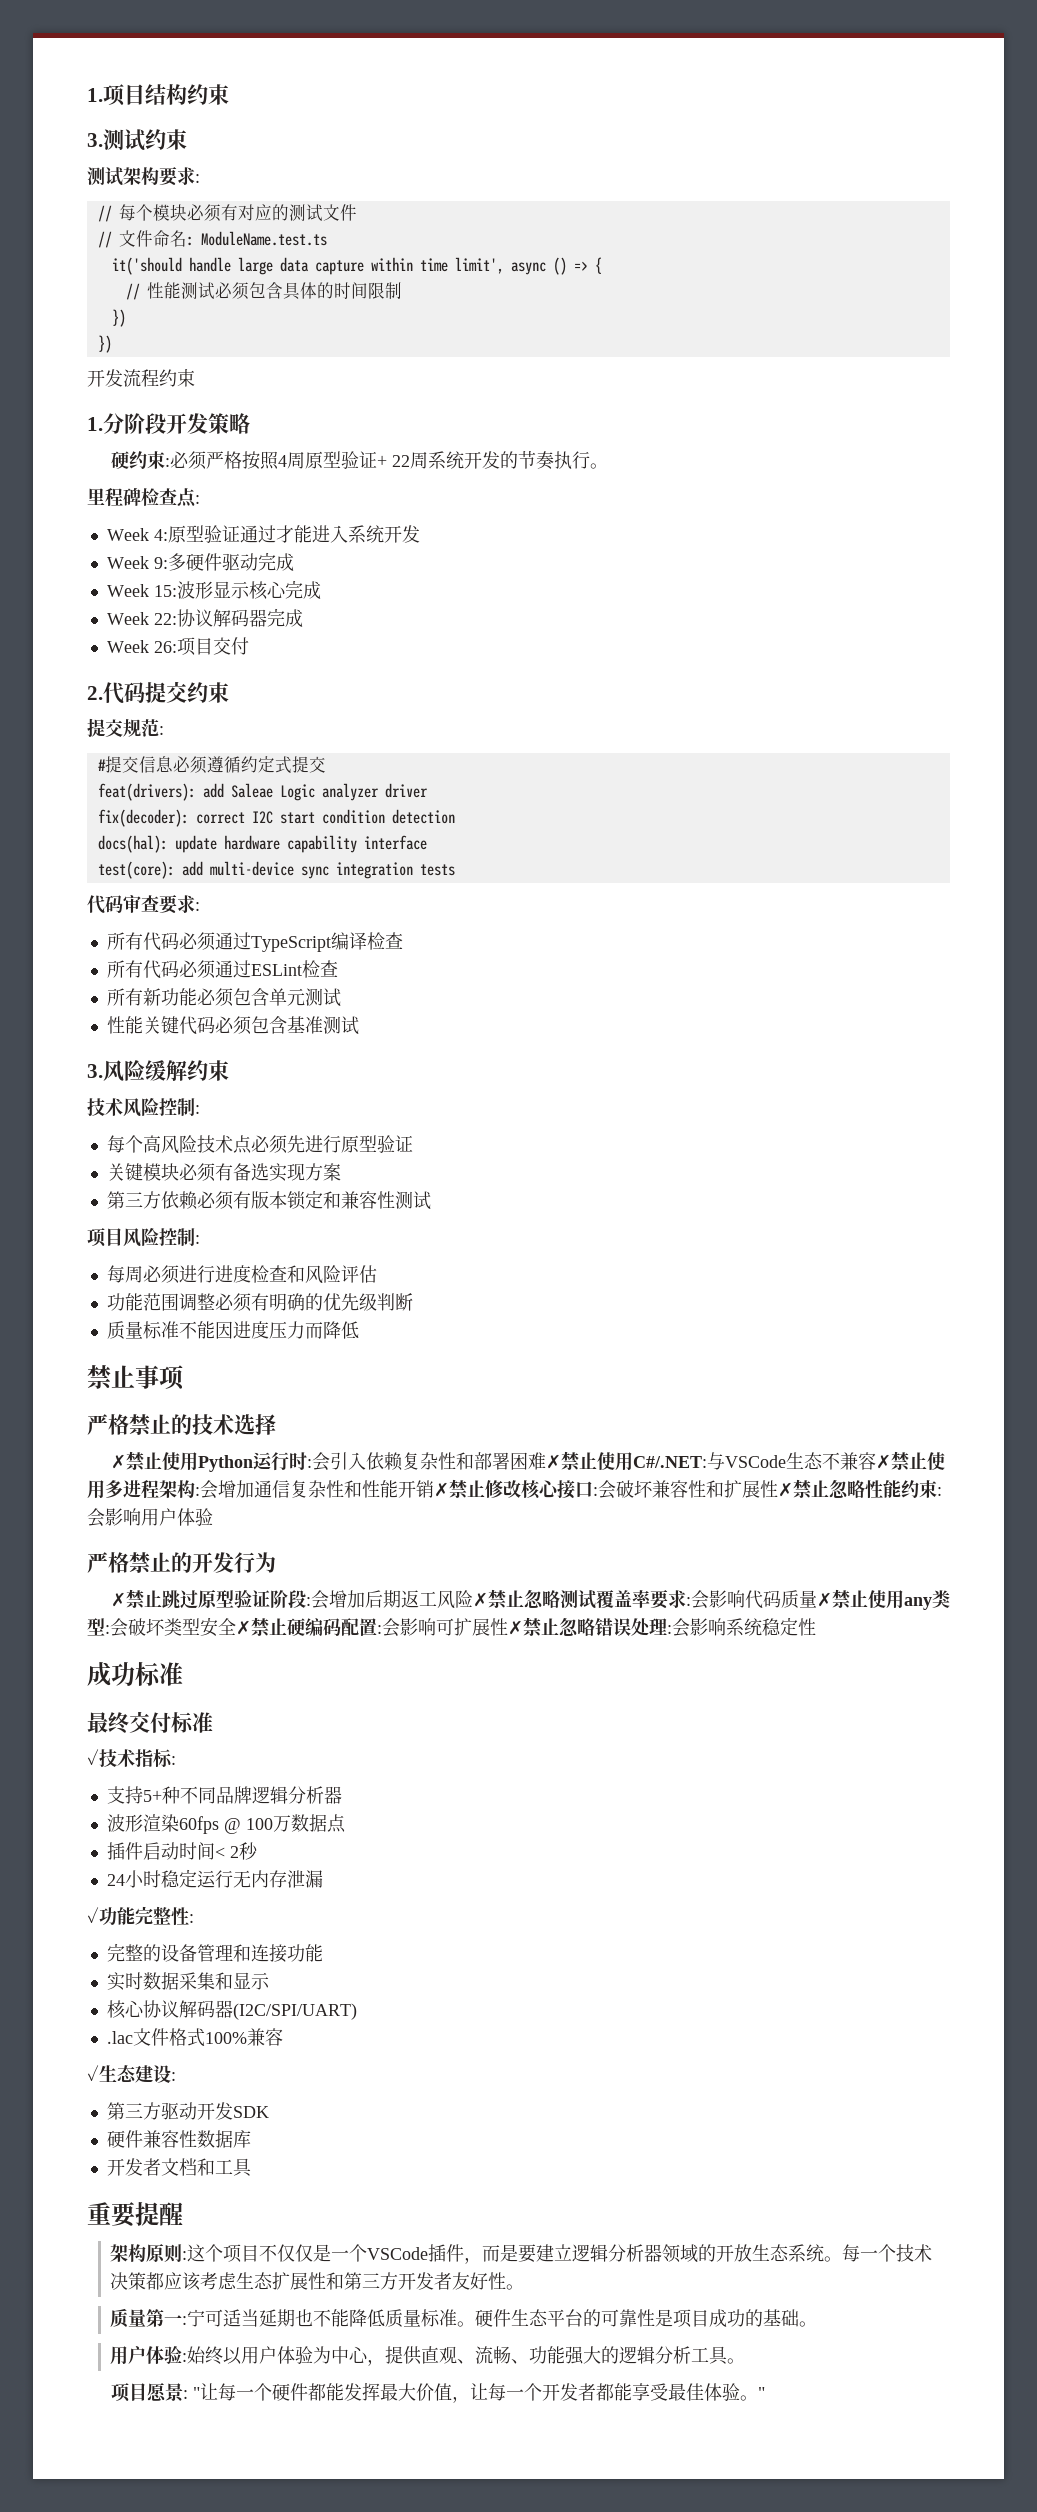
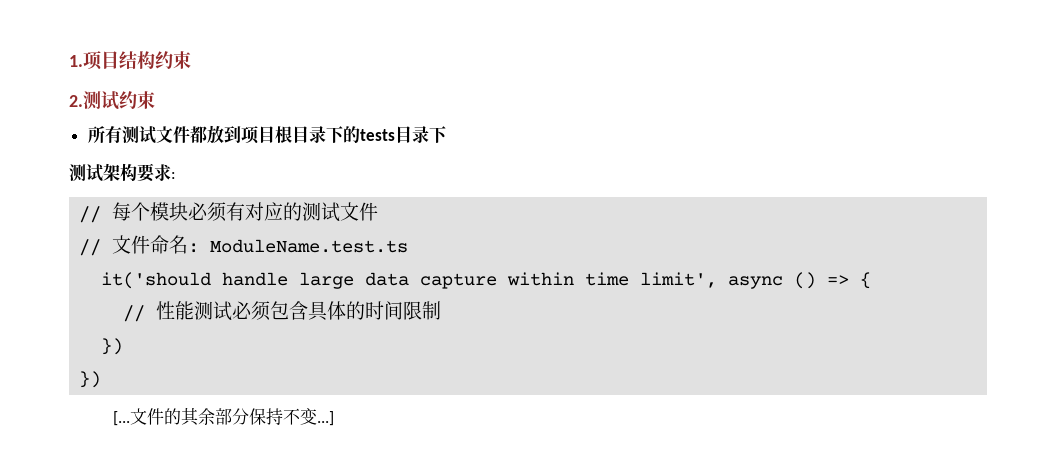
- 3.测试约束
+ 2.测试约束
+ 所有测试文件都放到项目根目录下的tests目录下
- 开发流程约束
- 1.分阶段开发策略
- 硬约束:必须严格按照4周原型验证+ 22周系统开发的节奏执行。
- 里程碑检查点:
- Week 4:原型验证通过才能进入系统开发
- Week 9:多硬件驱动完成
- Week 15:波形显示核心完成
- Week 22:协议解码器完成
- Week 26:项目交付
- 2.代码提交约束
- 提交规范:
- #提交信息必须遵循约定式提交
- feat(drivers): add Saleae Logic analyzer driver
- fix(decoder): correct I2C start condition detection
- docs(hal): update hardware capability interface
- test(core): add multi-device sync integration tests
- 代码审查要求:
- 所有代码必须通过TypeScript编译检查
- 所有代码必须通过ESLint检查
- 所有新功能必须包含单元测试
- 性能关键代码必须包含基准测试
- 3.风险缓解约束
- 技术风险控制:
- 每个高风险技术点必须先进行原型验证
- 关键模块必须有备选实现方案
- 第三方依赖必须有版本锁定和兼容性测试
- 项目风险控制:
- 每周必须进行进度检查和风险评估
- 功能范围调整必须有明确的优先级判断
- 质量标准不能因进度压力而降低
- 禁止事项
- 严格禁止的技术选择
- ✗禁止使用Python运行时:会引入依赖复杂性和部署困难✗禁止使用C#/.NET:与VSCode生态不兼容✗禁止使用多进程架构:会增加通信复杂性和性能开销✗禁止修改核心接口:会破坏兼容性和扩展性✗禁止忽略性能约束:会影响用户体验
- 严格禁止的开发行为
- ✗禁止跳过原型验证阶段:会增加后期返工风险✗禁止忽略测试覆盖率要求:会影响代码质量✗禁止使用any类型:会破坏类型安全✗禁止硬编码配置:会影响可扩展性✗禁止忽略错误处理:会影响系统稳定性
- 成功标准
- 最终交付标准
- ✓技术指标:
- 支持5+种不同品牌逻辑分析器
- 波形渲染60fps @ 100万数据点
- 插件启动时间< 2秒
- 24小时稳定运行无内存泄漏
- ✓功能完整性:
- 完整的设备管理和连接功能
- 实时数据采集和显示
- 核心协议解码器(I2C/SPI/UART)
- .lac文件格式100%兼容
- ✓生态建设:
- 第三方驱动开发SDK
- 硬件兼容性数据库
- 开发者文档和工具
- 重要提醒
- 架构原则:这个项目不仅仅是一个VSCode插件，而是要建立逻辑分析器领域的开放生态系统。每一个技术决策都应该考虑生态扩展性和第三方开发者友好性。
- 质量第一:宁可适当延期也不能降低质量标准。硬件生态平台的可靠性是项目成功的基础。
- 用户体验:始终以用户体验为中心，提供直观、流畅、功能强大的逻辑分析工具。
- 项目愿景: "让每一个硬件都能发挥最大价值，让每一个开发者都能享受最佳体验。"
+ [...文件的其余部分保持不变...]

